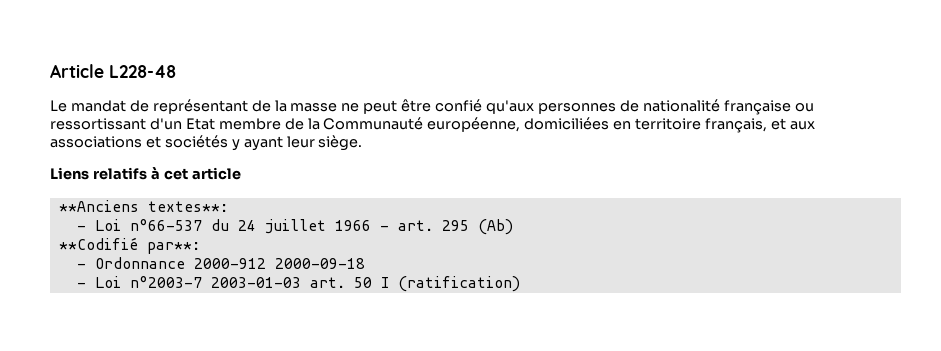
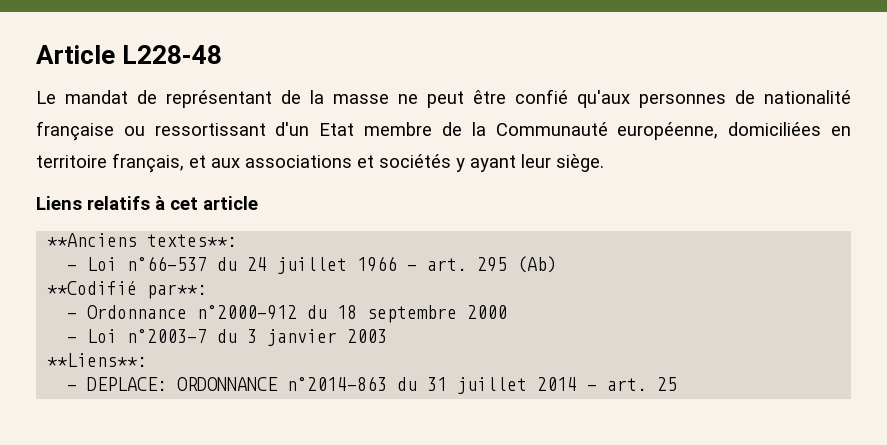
- - Ordonnance 2000-912 2000-09-18
- - Loi n°2003-7 2003-01-03 art. 50 I (ratification)
+ - Ordonnance n°2000-912 du 18 septembre 2000
+ - Loi n°2003-7 du 3 janvier 2003
+ **Liens**:
+ - DEPLACE: ORDONNANCE n°2014-863 du 31 juillet 2014 - art. 25

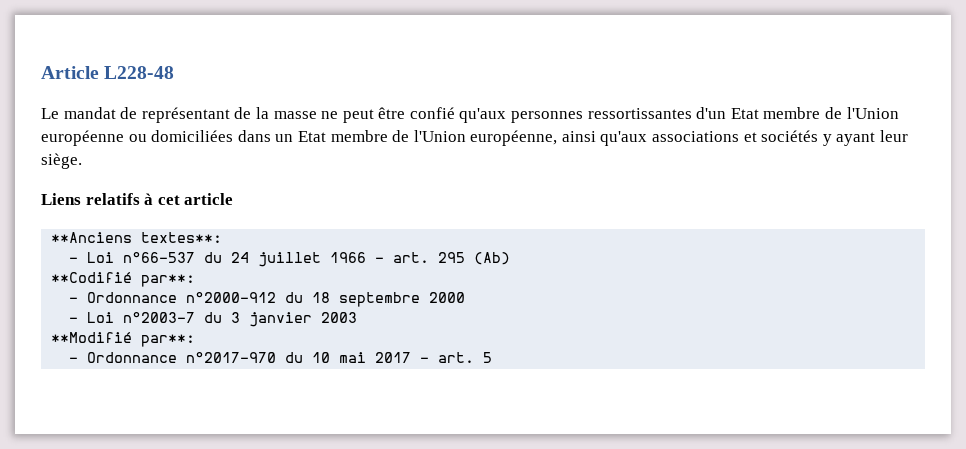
- Le mandat de représentant de la masse ne peut être confié qu'aux personnes de nationalité française ou ressortissant d'un Etat membre de la Communauté européenne, domiciliées en territoire français, et aux associations et sociétés y ayant leur siège.
+ Le mandat de représentant de la masse ne peut être confié qu'aux personnes ressortissantes d'un Etat membre de l'Union européenne ou domiciliées dans un Etat membre de l'Union européenne, ainsi qu'aux associations et sociétés y ayant leur siège.
- **Liens**:
- - DEPLACE: ORDONNANCE n°2014-863 du 31 juillet 2014 - art. 25
+ **Modifié par**:
+ - Ordonnance n°2017-970 du 10 mai 2017 - art. 5

